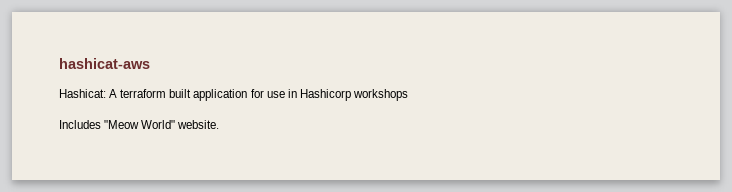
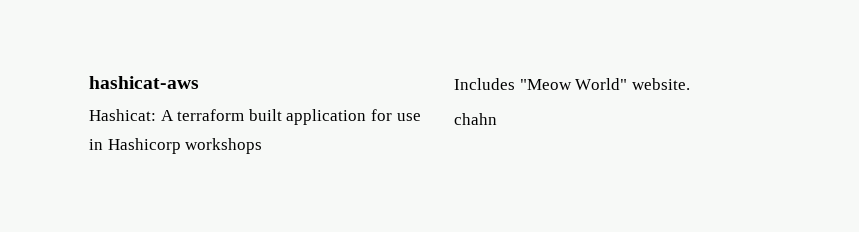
+ chahn

